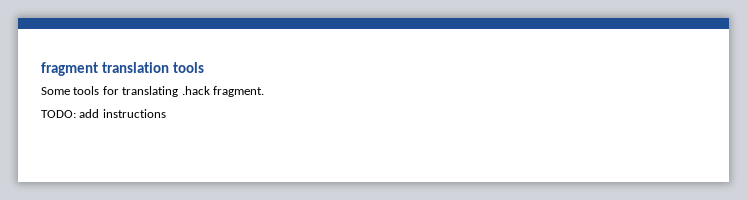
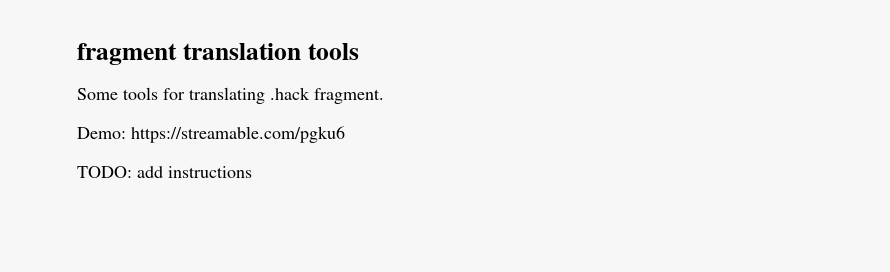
+ Demo: https://streamable.com/pgku6

